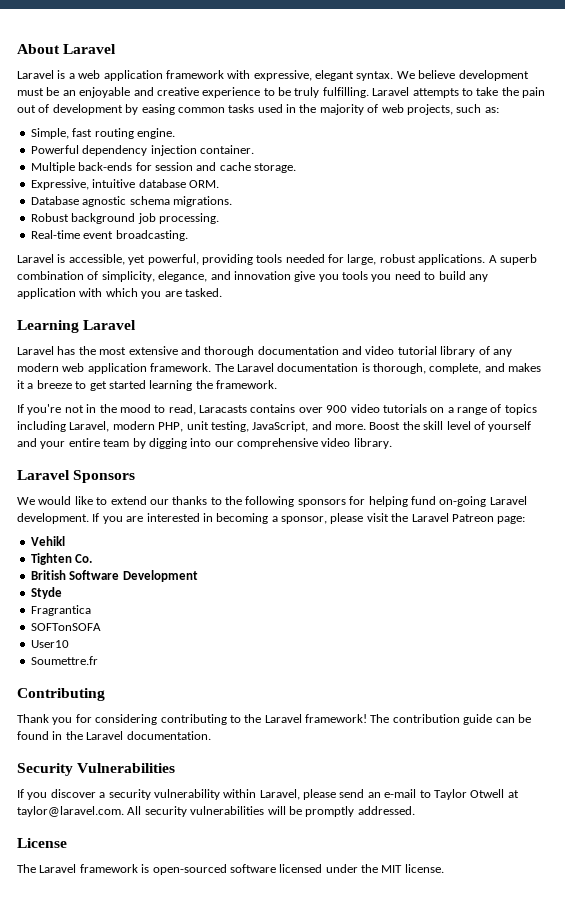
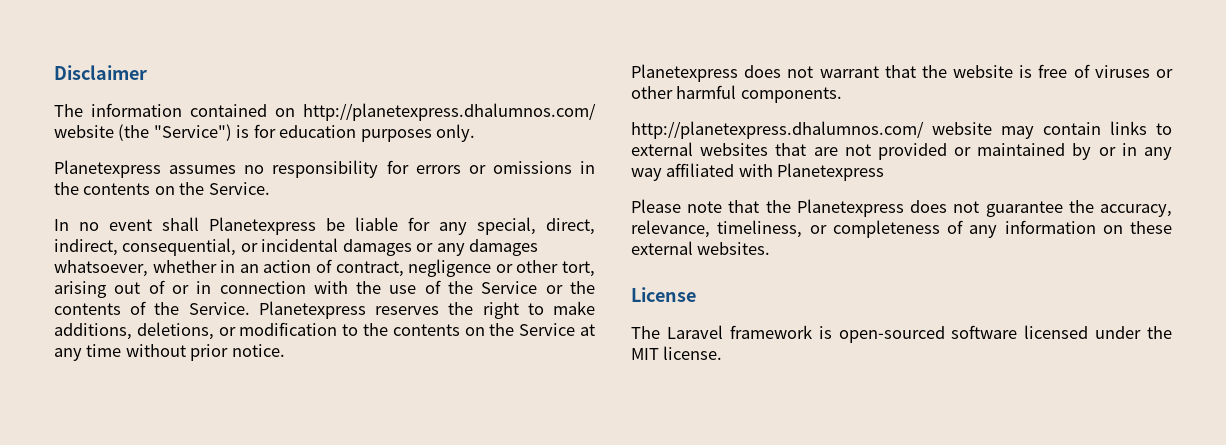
- About Laravel
- Laravel is a web application framework with expressive, elegant syntax. We believe development must be an enjoyable and creative experience to be truly fulfilling. Laravel attempts to take the pain out of development by easing common tasks used in the majority of web projects, such as:
- Simple, fast routing engine.
- Powerful dependency injection container.
- Multiple back-ends for session and cache storage.
- Expressive, intuitive database ORM.
- Database agnostic schema migrations.
- Robust background job processing.
- Real-time event broadcasting.
- Laravel is accessible, yet powerful, providing tools needed for large, robust applications. A superb combination of simplicity, elegance, and innovation give you tools you need to build any application with which you are tasked.
- Learning Laravel
- Laravel has the most extensive and thorough documentation and video tutorial library of any modern web application framework. The Laravel documentation is thorough, complete, and makes it a breeze to get started learning the framework.
- If you're not in the mood to read, Laracasts contains over 900 video tutorials on a range of topics including Laravel, modern PHP, unit testing, JavaScript, and more. Boost the skill level of yourself and your entire team by digging into our comprehensive video library.
- Laravel Sponsors
- We would like to extend our thanks to the following sponsors for helping fund on-going Laravel development. If you are interested in becoming a sponsor, please visit the Laravel Patreon page:
- Vehikl
- Tighten Co.
- British Software Development
- Styde
- Fragrantica
- SOFTonSOFA
- User10
- Soumettre.fr
- Contributing
- Thank you for considering contributing to the Laravel framework! The contribution guide can be found in the Laravel documentation.
- Security Vulnerabilities
- If you discover a security vulnerability within Laravel, please send an e-mail to Taylor Otwell at taylor@laravel.com. All security vulnerabilities will be promptly addressed.
+ Disclaimer
+ The information contained on http://planetexpress.dhalumnos.com/ website (the "Service") is for education purposes only.
+ Planetexpress assumes no responsibility for errors or omissions in the contents on the Service.
+ In no event shall Planetexpress be liable for any special, direct, indirect, consequential, or incidental damages or any damages whatsoever, whether in an action of contract, negligence or other tort, arising out of or in connection with the use of the Service or the contents of the Service. Planetexpress reserves the right to make additions, deletions, or modification to the contents on the Service at any time without prior notice.
+ Planetexpress does not warrant that the website is free of viruses or other harmful components.
+ http://planetexpress.dhalumnos.com/ website may contain links to external websites that are not provided or maintained by or in any way affiliated with Planetexpress
+ Please note that the Planetexpress does not guarantee the accuracy, relevance, timeliness, or completeness of any information on these external websites.

